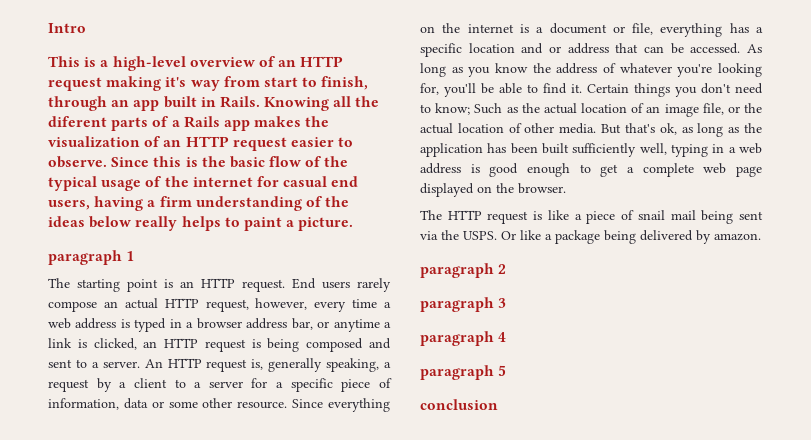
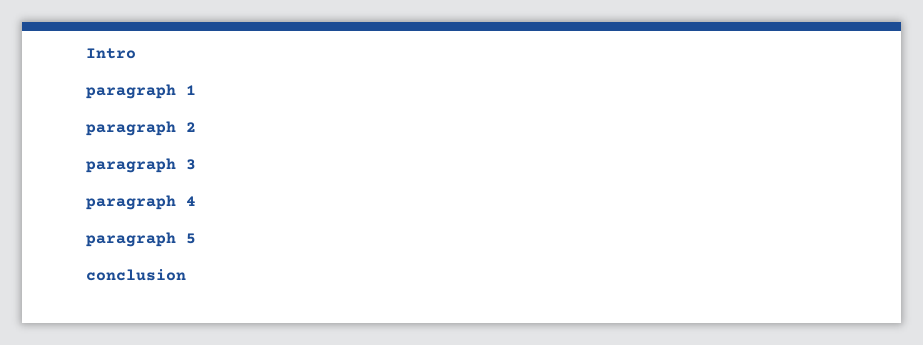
- This is a high-level overview of an HTTP request making it's way from start to finish, through an app built in Rails. Knowing all the diferent parts of a Rails app makes the visualization of an HTTP request easier to observe. Since this is the basic flow of the typical usage of the internet for casual end users, having a firm understanding of the ideas below really helps to paint a picture.
  paragraph 1
- The starting point is an HTTP request. End users rarely compose an actual HTTP request, however, every time a web address is typed in a browser address bar, or anytime a link is clicked, an HTTP request is being composed and sent to a server. An HTTP request is, generally speaking, a request by a client to a server for a specific piece of information, data or some other resource. Since everything on the internet is a document or file, everything has a specific location and or address that can be accessed. As long as you know the address of whatever you're looking for, you'll be able to find it. Certain things you don't need to know; Such as the actual location of an image file, or the actual location of other media. But that's ok, as long as the application has been built sufficiently well, typing in a web address is good enough to get a complete web page displayed on the browser.
- The HTTP request is like a piece of snail mail being sent via the USPS. Or like a package being delivered by amazon.

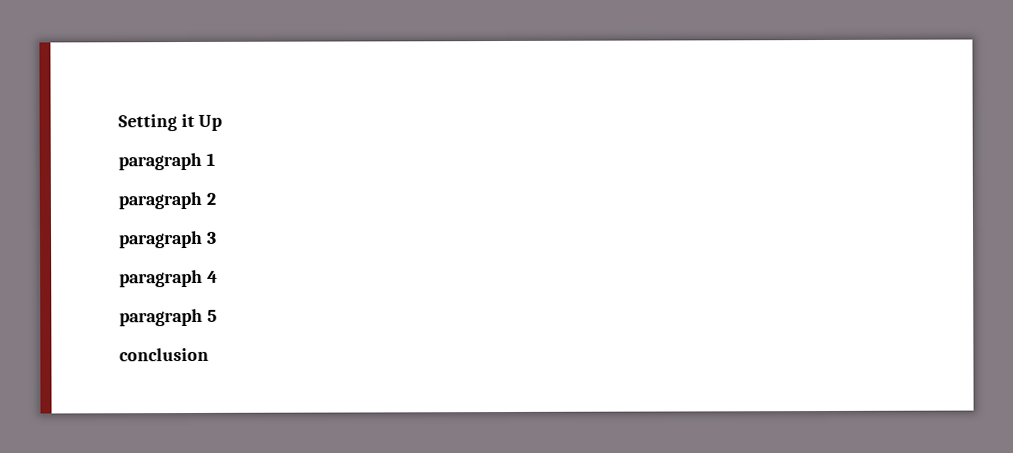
- Intro
+ Setting it Up

